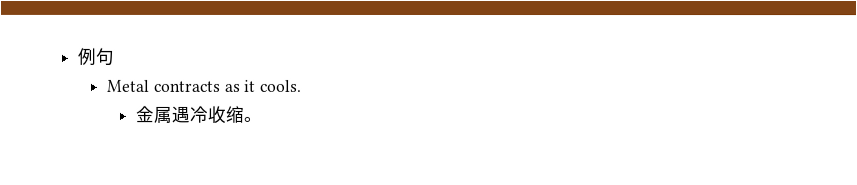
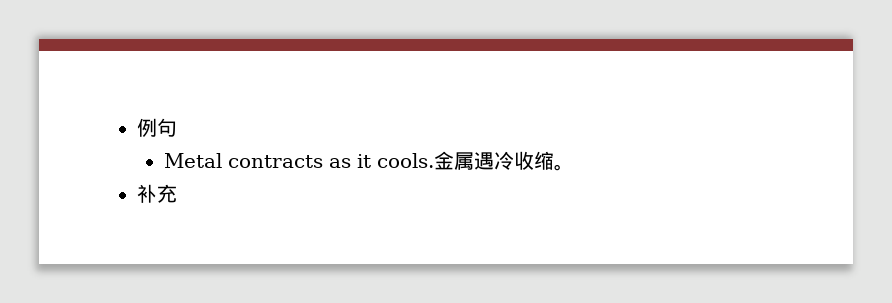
- Metal contracts as it cools.
- 金属遇冷收缩。
+ Metal contracts as it cools.金属遇冷收缩。
+ 补充

